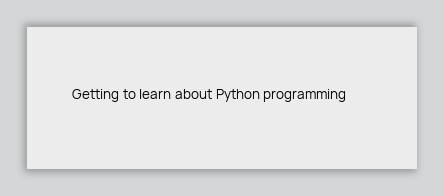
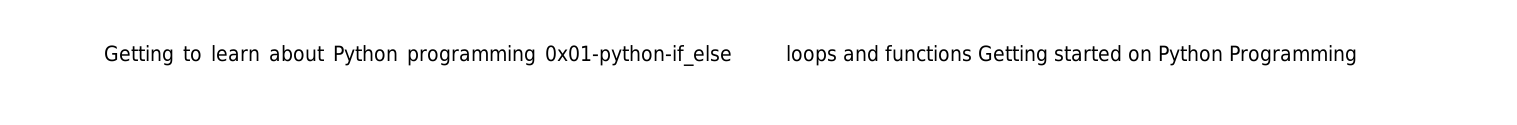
- Getting to learn about Python programming
+ Getting to learn about Python programming 0x01-python-if_else loops and functions Getting started on Python Programming

